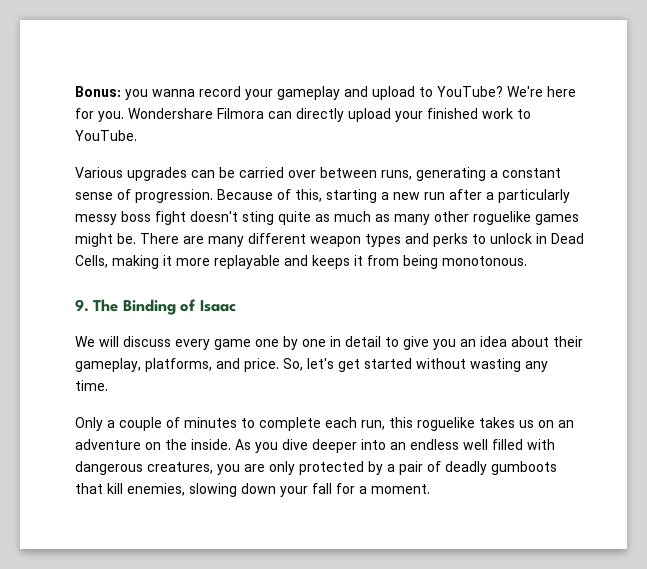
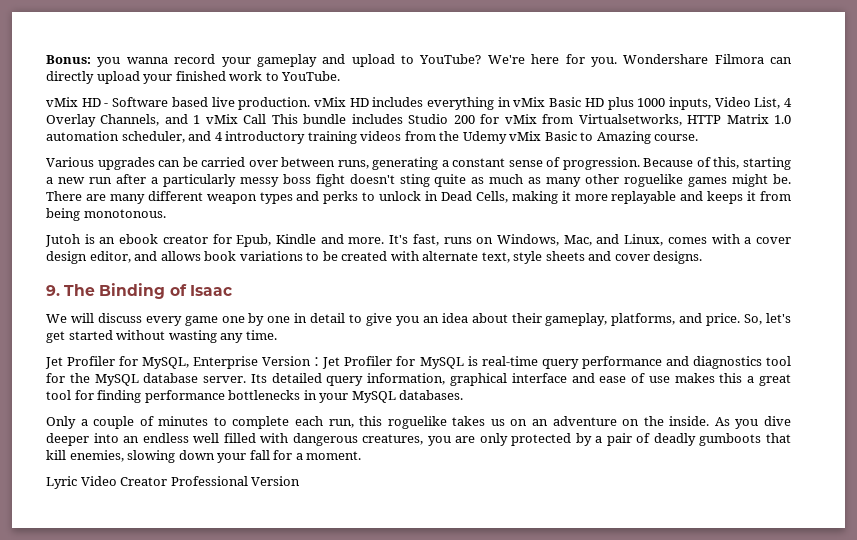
+ vMix HD - Software based live production. vMix HD includes everything in vMix Basic HD plus 1000 inputs, Video List, 4 Overlay Channels, and 1 vMix Call This bundle includes Studio 200 for vMix from Virtualsetworks, HTTP Matrix 1.0 automation scheduler, and 4 introductory training videos from the Udemy vMix Basic to Amazing course.
+ Jutoh is an ebook creator for Epub, Kindle and more. It's fast, runs on Windows, Mac, and Linux, comes with a cover design editor, and allows book variations to be created with alternate text, style sheets and cover designs.
+ Jet Profiler for MySQL, Enterprise Version：Jet Profiler for MySQL is real-time query performance and diagnostics tool for the MySQL database server. Its detailed query information, graphical interface and ease of use makes this a great tool for finding performance bottlenecks in your MySQL databases.
+ Lyric Video Creator Professional Version

